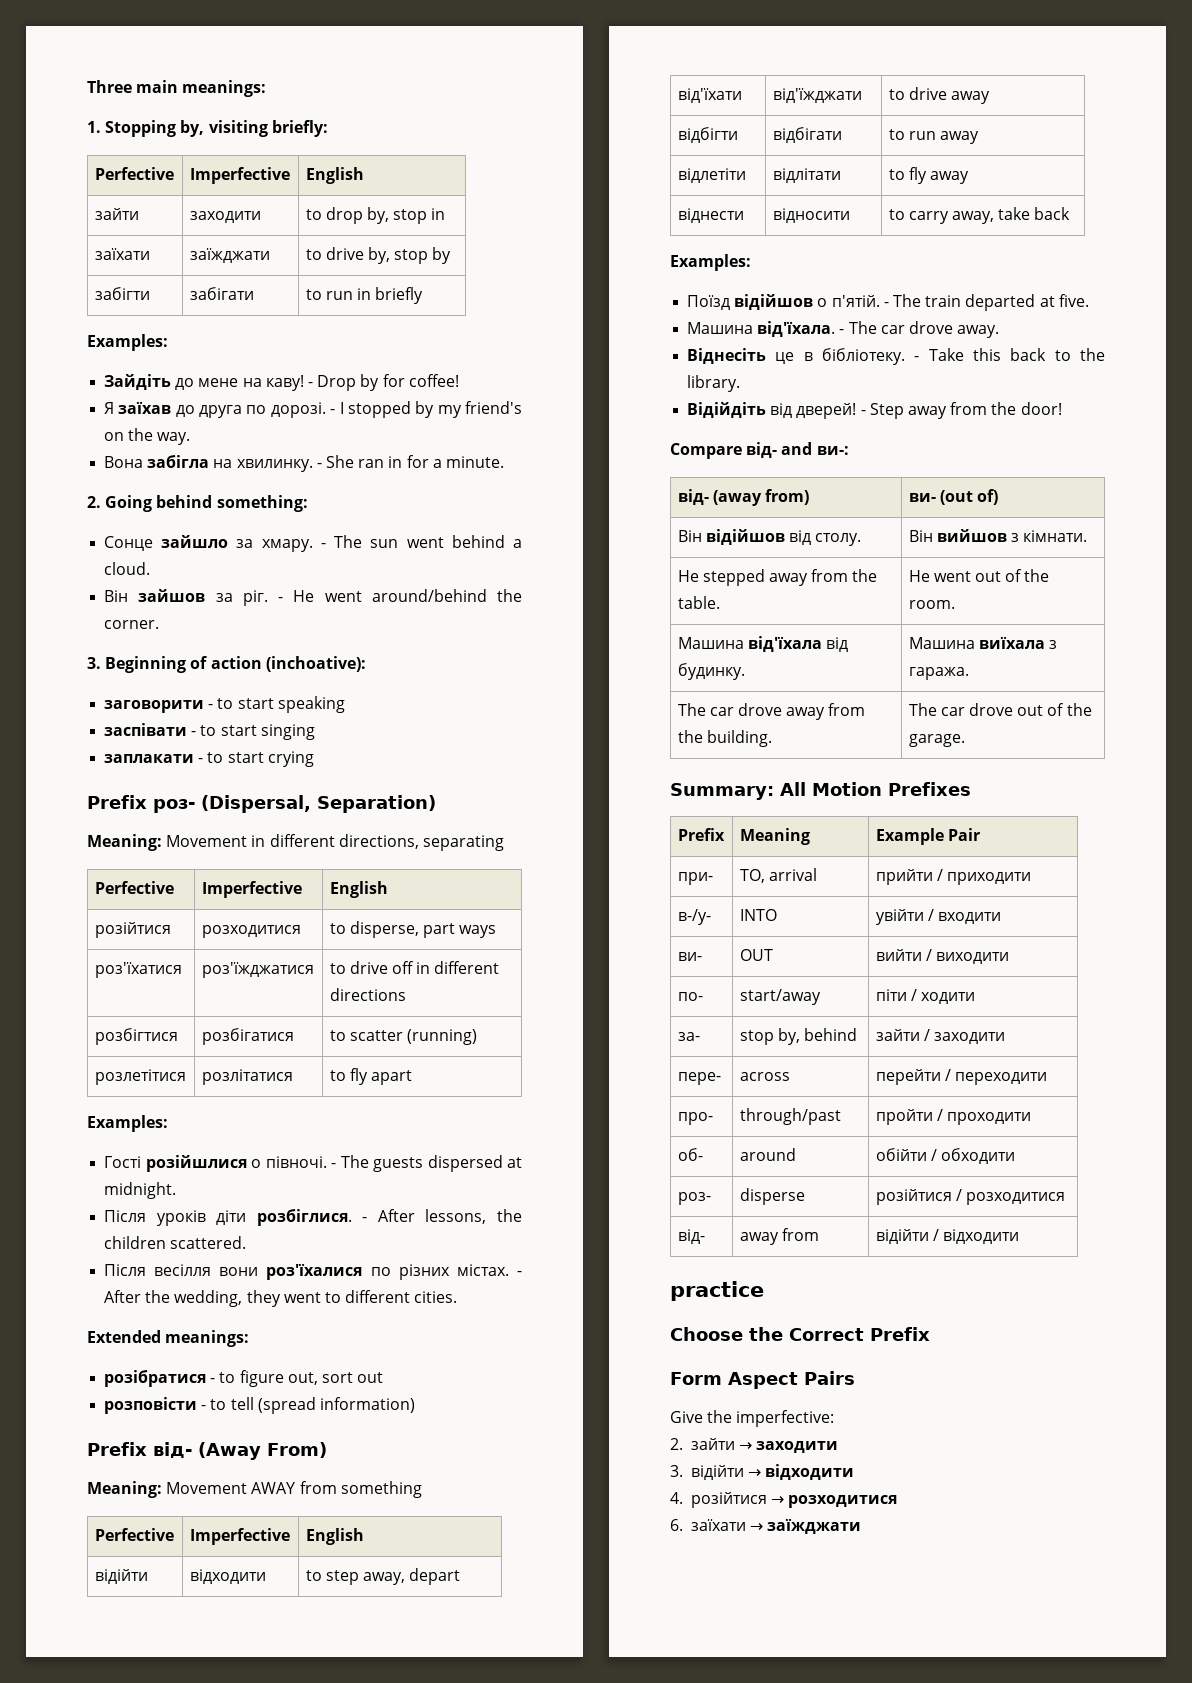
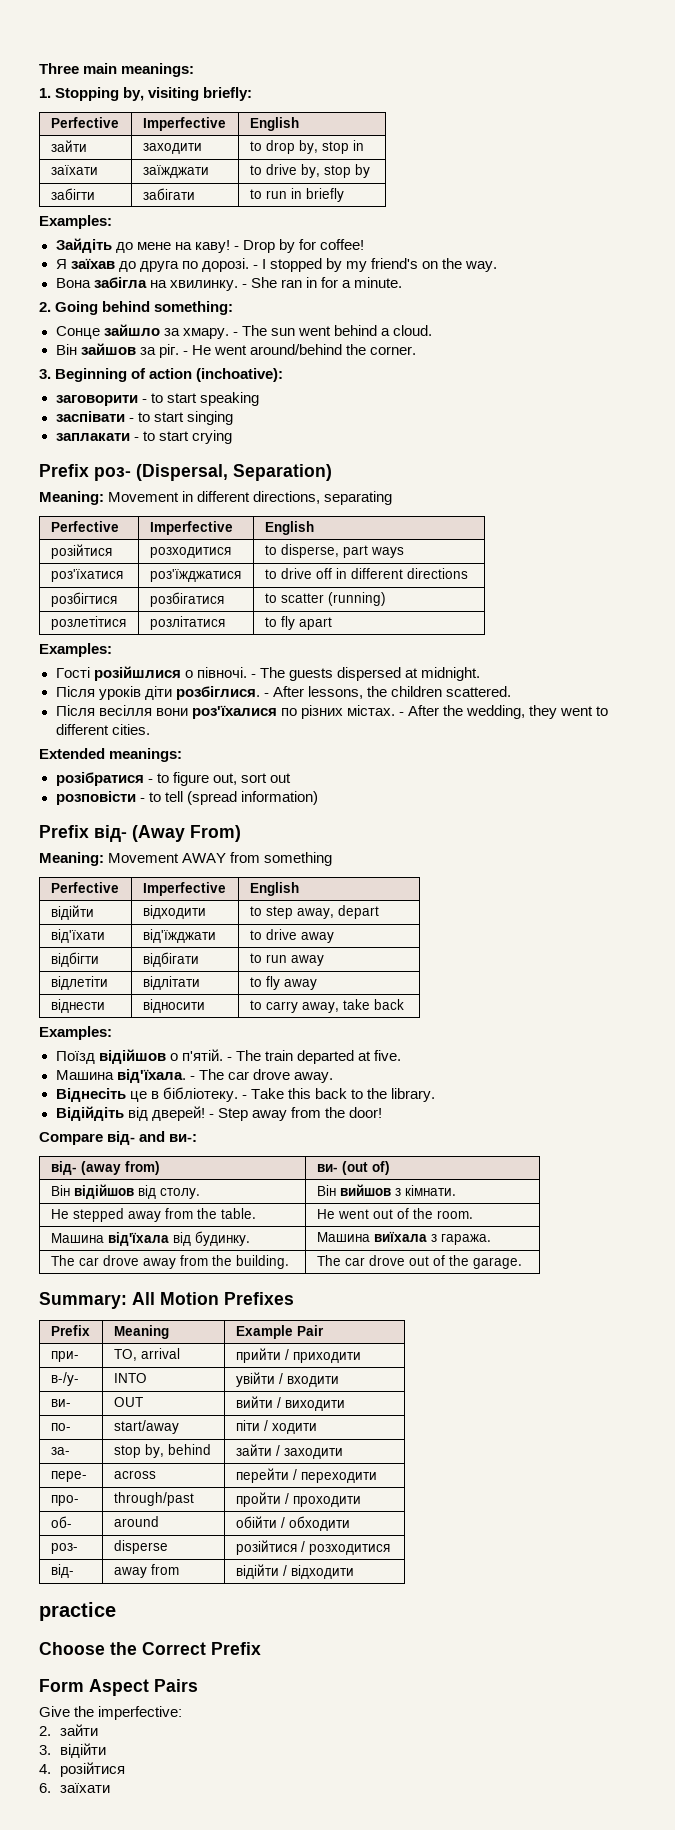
- 2. зайти → заходити
+ 2. зайти
- 3. відійти → відходити
+ 3. відійти
- 4. розійтися → розходитися
+ 4. розійтися
- 6. заїхати → заїжджати
+ 6. заїхати

